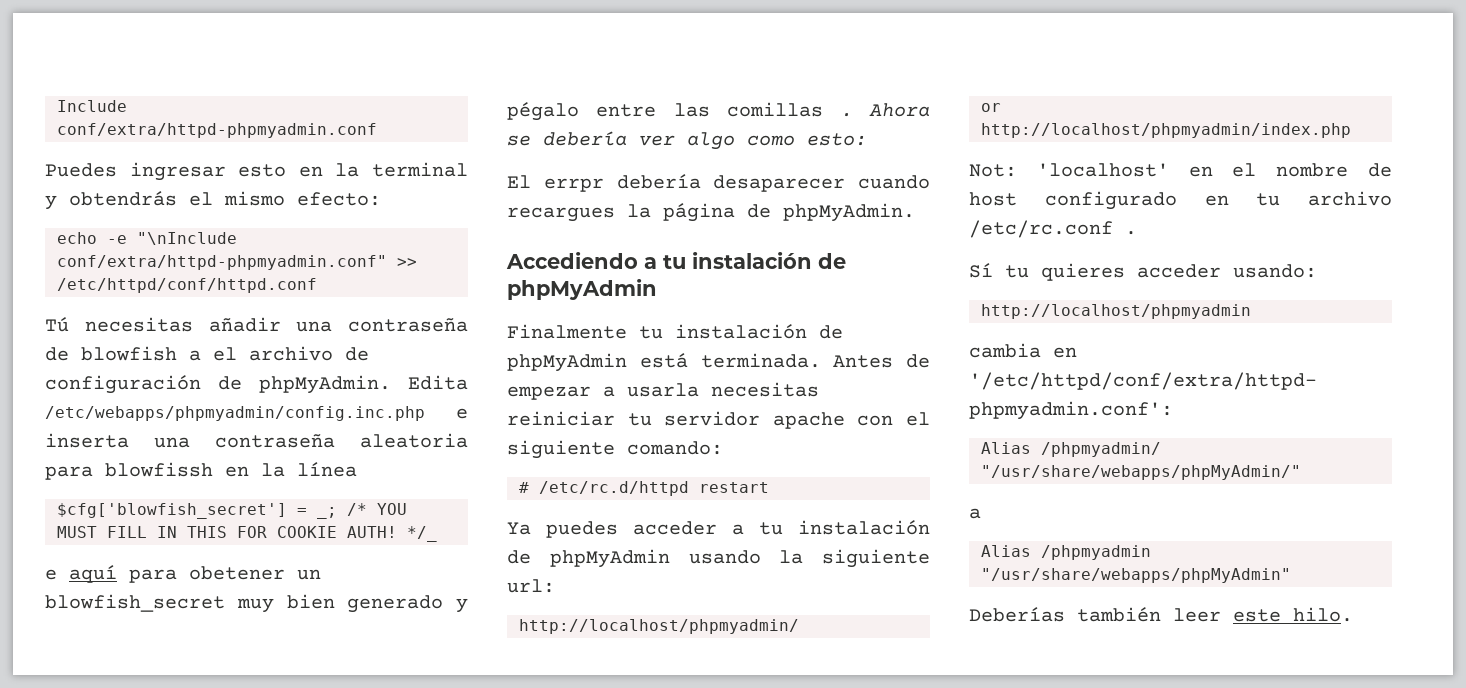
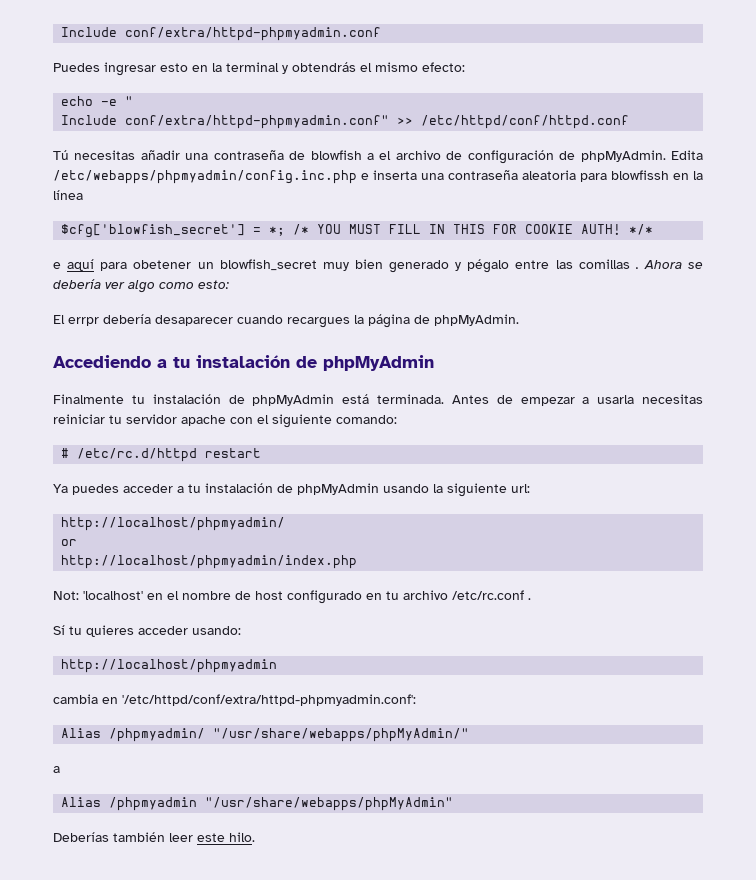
- echo -e "\nInclude conf/extra/httpd-phpmyadmin.conf" >> /etc/httpd/conf/httpd.conf
+ echo -e "
+ Include conf/extra/httpd-phpmyadmin.conf" >> /etc/httpd/conf/httpd.conf
- $cfg['blowfish_secret'] = _; /* YOU MUST FILL IN THIS FOR COOKIE AUTH!
+ $cfg['blowfish_secret'] = *; /* YOU MUST FILL IN THIS FOR COOKIE AUTH!
- */_
+ */*

